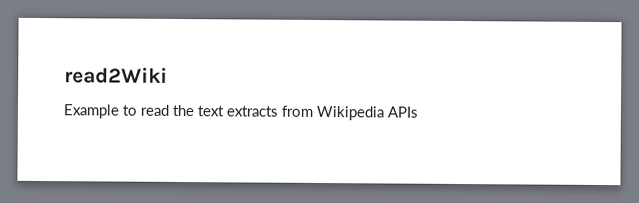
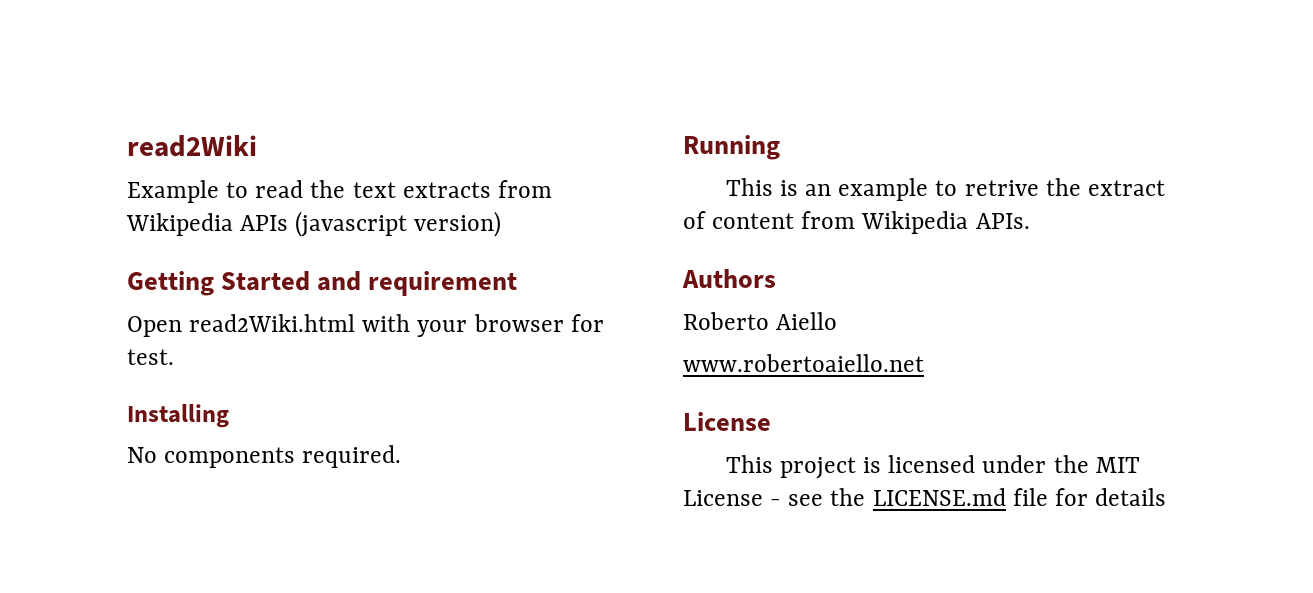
- Example to read the text extracts from Wikipedia APIs
+ Example to read the text extracts from Wikipedia APIs (javascript version)
+ Getting Started and requirement
+ Open read2Wiki.html with your browser for test.
+ Installing
+ No components required.
+ Running
+ This is an example to retrive the extract of content from Wikipedia APIs.
+ Authors
+ Roberto Aiello
+ www.robertoaiello.net
+ License
+ This project is licensed under the MIT License - see the LICENSE.md file for details

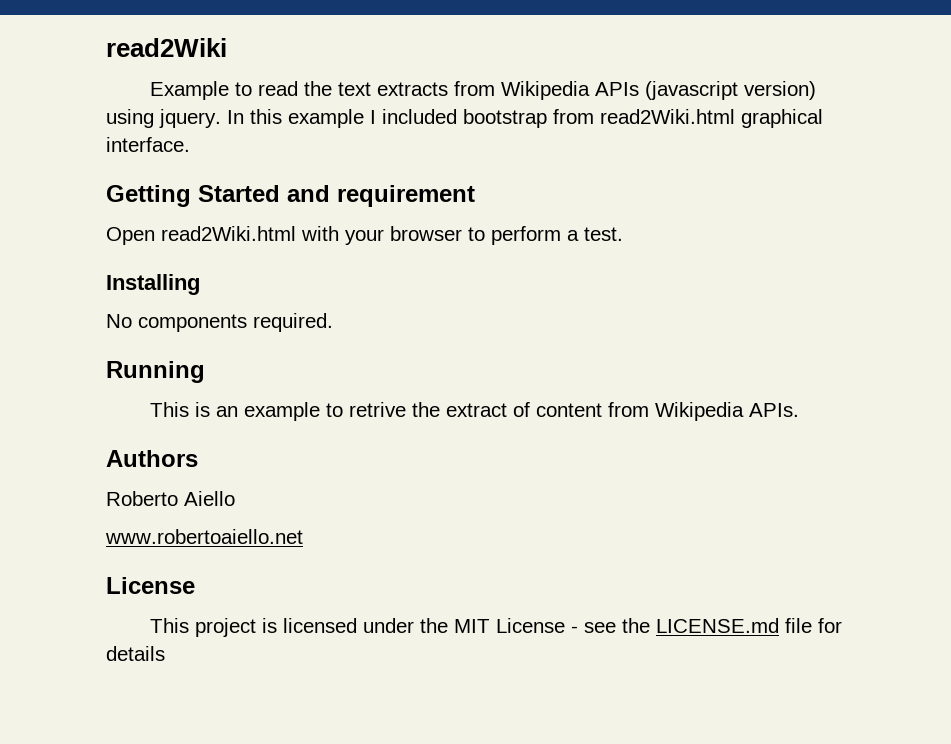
- Example to read the text extracts from Wikipedia APIs (javascript version)
+ Example to read the text extracts from Wikipedia APIs (javascript version) using jquery. In this example I included bootstrap from read2Wiki.html graphical interface.
- Open read2Wiki.html with your browser for test.
+ Open read2Wiki.html with your browser to perform a test.

